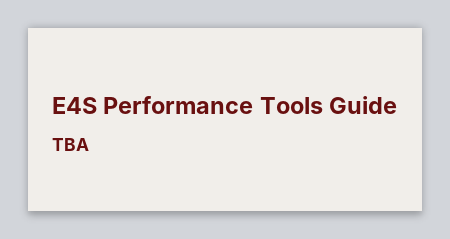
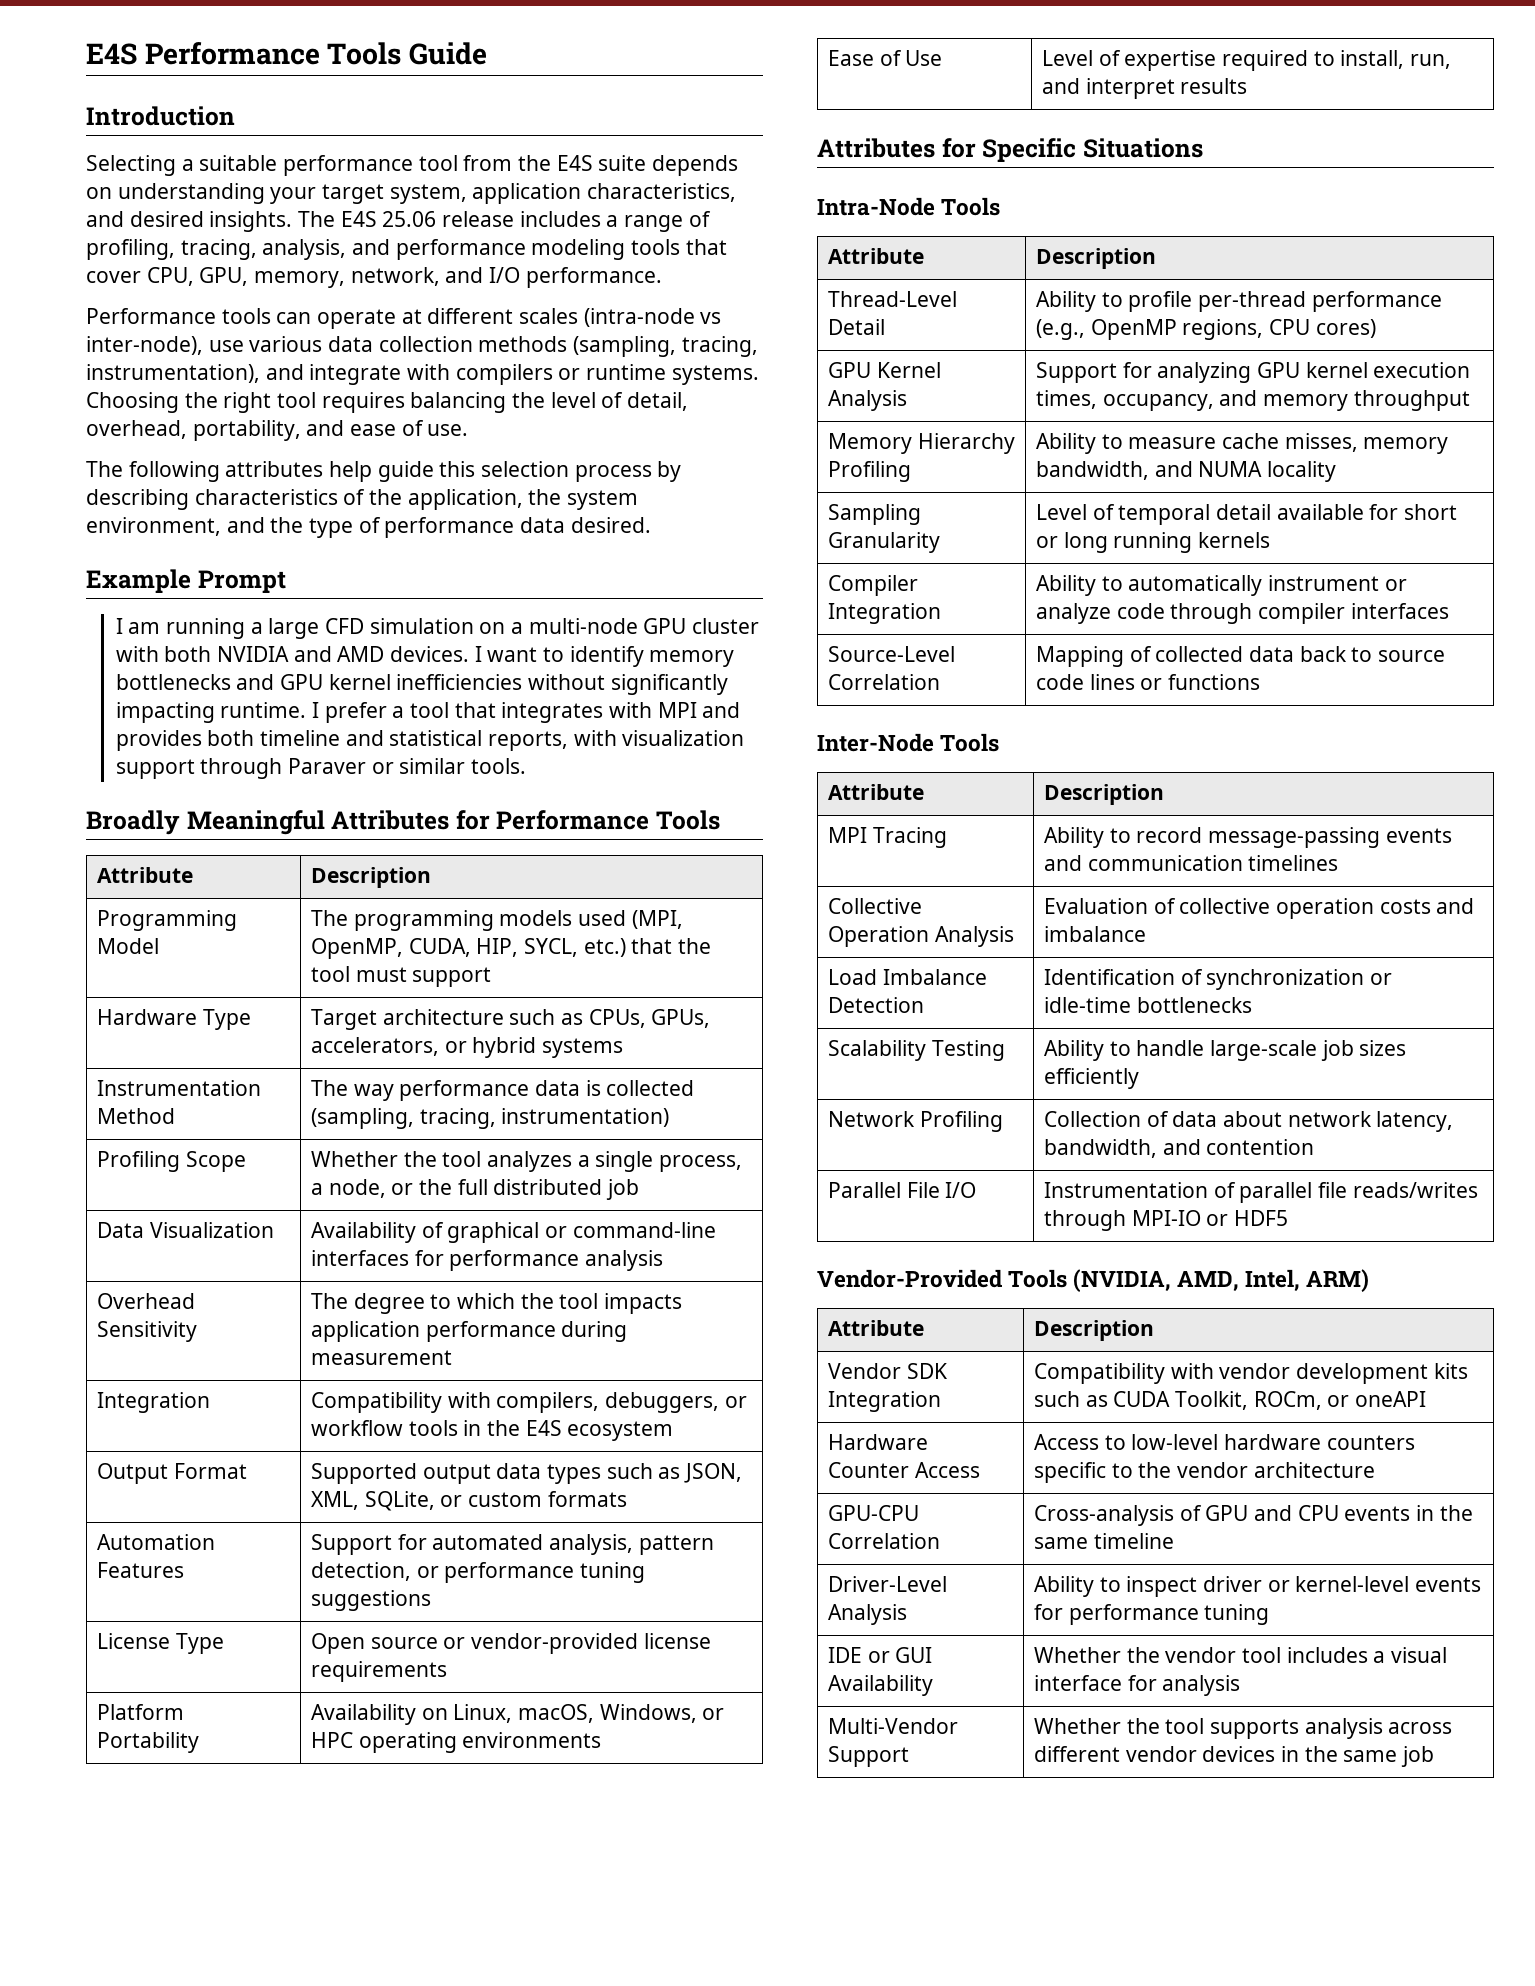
- TBA
+ Introduction
+ Selecting a suitable performance tool from the E4S suite depends on understanding your target system, application characteristics, and desired insights. The E4S 25.06 release includes a range of profiling, tracing, analysis, and performance modeling tools that cover CPU, GPU, memory, network, and I/O performance.
+ Performance tools can operate at different scales (intra-node vs inter-node), use various data collection methods (sampling, tracing, instrumentation), and integrate with compilers or runtime systems. Choosing the right tool requires balancing the level of detail, overhead, portability, and ease of use.
+ The following attributes help guide this selection process by describing characteristics of the application, the system environment, and the type of performance data desired.
+ Example Prompt
+ I am running a large CFD simulation on a multi-node GPU cluster with both NVIDIA and AMD devices. I want to identify memory bottlenecks and GPU kernel inefficiencies without significantly impacting runtime. I prefer a tool that integrates with MPI and provides both timeline and statistical reports, with visualization support through Paraver or similar tools.
+ Broadly Meaningful Attributes for Performance Tools
+ Attribute | Description
+ Programming Model | The programming models used (MPI, OpenMP, CUDA, HIP, SYCL, etc.) that the tool must support
+ Hardware Type | Target architecture such as CPUs, GPUs, accelerators, or hybrid systems
+ Instrumentation Method | The way performance data is collected (sampling, tracing, instrumentation)
+ Profiling Scope | Whether the tool analyzes a single process, a node, or the full distributed job
+ Data Visualization | Availability of graphical or command-line interfaces for performance analysis
+ Overhead Sensitivity | The degree to which the tool impacts application performance during measurement
+ Integration | Compatibility with compilers, debuggers, or workflow tools in the E4S ecosystem
+ Output Format | Supported output data types such as JSON, XML, SQLite, or custom formats
+ Automation Features | Support for automated analysis, pattern detection, or performance tuning suggestions
+ License Type | Open source or vendor-provided license requirements
+ Platform Portability | Availability on Linux, macOS, Windows, or HPC operating environments
+ Ease of Use | Level of expertise required to install, run, and interpret results
+ Attributes for Specific Situations
+ Intra-Node Tools
+ Attribute | Description
+ Thread-Level Detail | Ability to profile per-thread performance (e.g., OpenMP regions, CPU cores)
+ GPU Kernel Analysis | Support for analyzing GPU kernel execution times, occupancy, and memory throughput
+ Memory Hierarchy Profiling | Ability to measure cache misses, memory bandwidth, and NUMA locality
+ Sampling Granularity | Level of temporal detail available for short or long running kernels
+ Compiler Integration | Ability to automatically instrument or analyze code through compiler interfaces
+ Source-Level Correlation | Mapping of collected data back to source code lines or functions
+ Inter-Node Tools
+ Attribute | Description
+ MPI Tracing | Ability to record message-passing events and communication timelines
+ Collective Operation Analysis | Evaluation of collective operation costs and imbalance
+ Load Imbalance Detection | Identification of synchronization or idle-time bottlenecks
+ Scalability Testing | Ability to handle large-scale job sizes efficiently
+ Network Profiling | Collection of data about network latency, bandwidth, and contention
+ Parallel File I/O | Instrumentation of parallel file reads/writes through MPI-IO or HDF5
+ Vendor-Provided Tools (NVIDIA, AMD, Intel, ARM)
+ Attribute | Description
+ Vendor SDK Integration | Compatibility with vendor development kits such as CUDA Toolkit, ROCm, or oneAPI
+ Hardware Counter Access | Access to low-level hardware counters specific to the vendor architecture
+ GPU-CPU Correlation | Cross-analysis of GPU and CPU events in the same timeline
+ Driver-Level Analysis | Ability to inspect driver or kernel-level events for performance tuning
+ IDE or GUI Availability | Whether the vendor tool includes a visual interface for analysis
+ Multi-Vendor Support | Whether the tool supports analysis across different vendor devices in the same job

